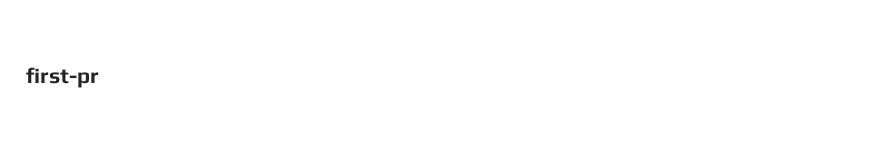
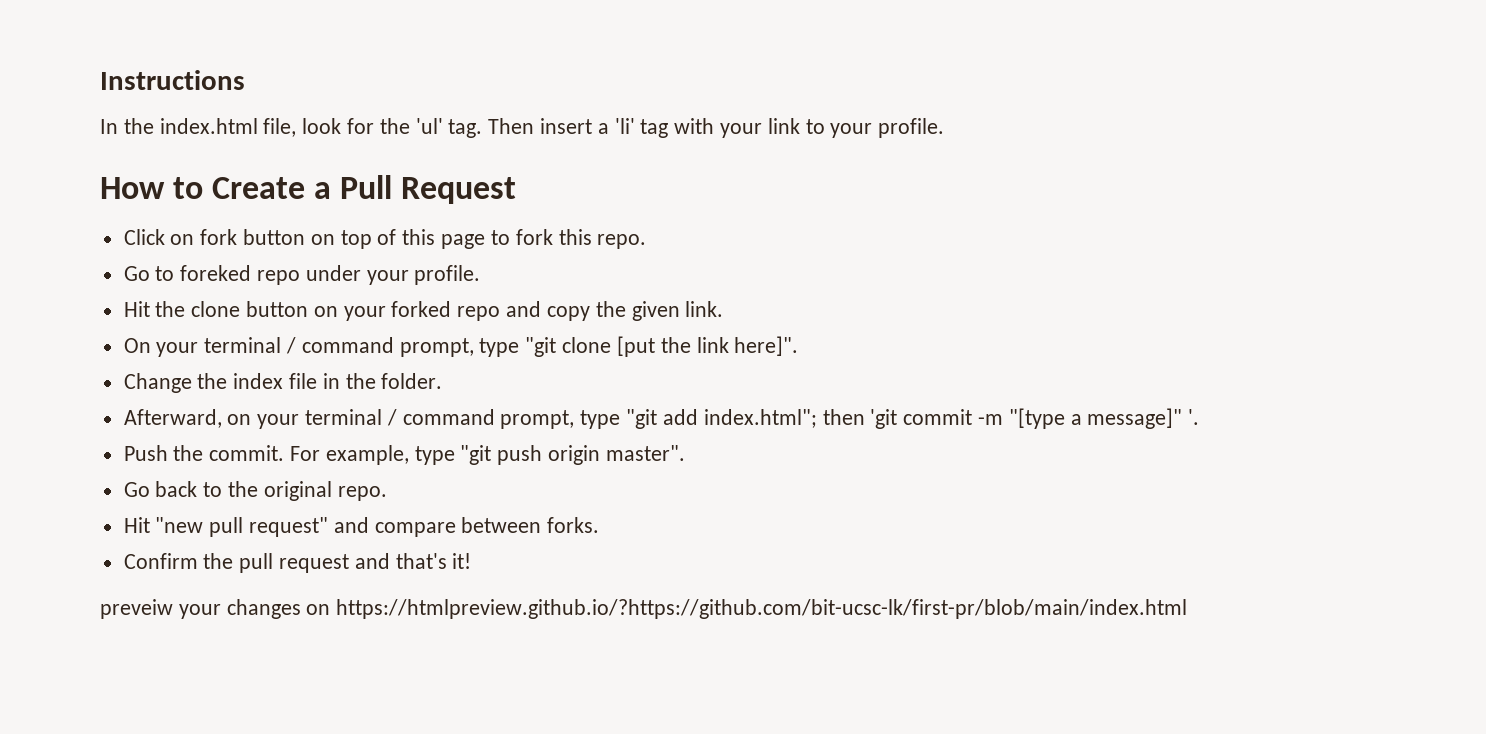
- first-pr
+ Instructions
+ In the index.html file, look for the 'ul' tag. Then insert a 'li' tag with your link to your profile.
+ How to Create a Pull Request
+ Click on fork button on top of this page to fork this repo.
+ Go to foreked repo under your profile.
+ Hit the clone button on your forked repo and copy the given link.
+ On your terminal / command prompt, type "git clone [put the link here]".
+ Change the index file in the folder.
+ Afterward, on your terminal / command prompt, type "git add index.html"; then 'git commit -m "[type a message]" '.
+ Push the commit. For example, type "git push origin master".
+ Go back to the original repo.
+ Hit "new pull request" and compare between forks.
+ Confirm the pull request and that's it!
+ preveiw your changes on https://htmlpreview.github.io/?https://github.com/bit-ucsc-lk/first-pr/blob/main/index.html

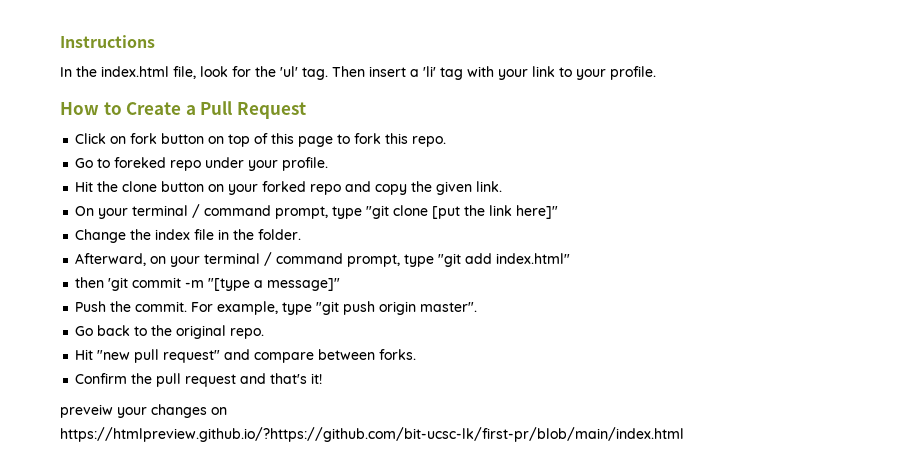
- On your terminal / command prompt, type "git clone [put the link here]".
+ On your terminal / command prompt, type "git clone [put the link here]"
- Afterward, on your terminal / command prompt, type "git add index.html"; then 'git commit -m "[type a message]" '.
+ Afterward, on your terminal / command prompt, type "git add index.html"
+ then 'git commit -m "[type a message]"

